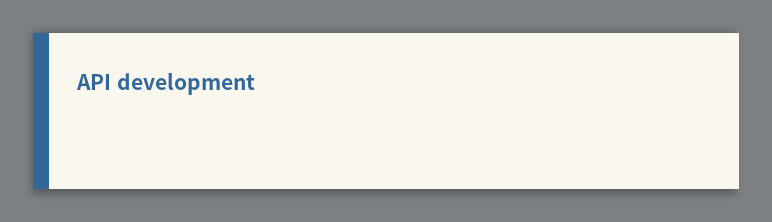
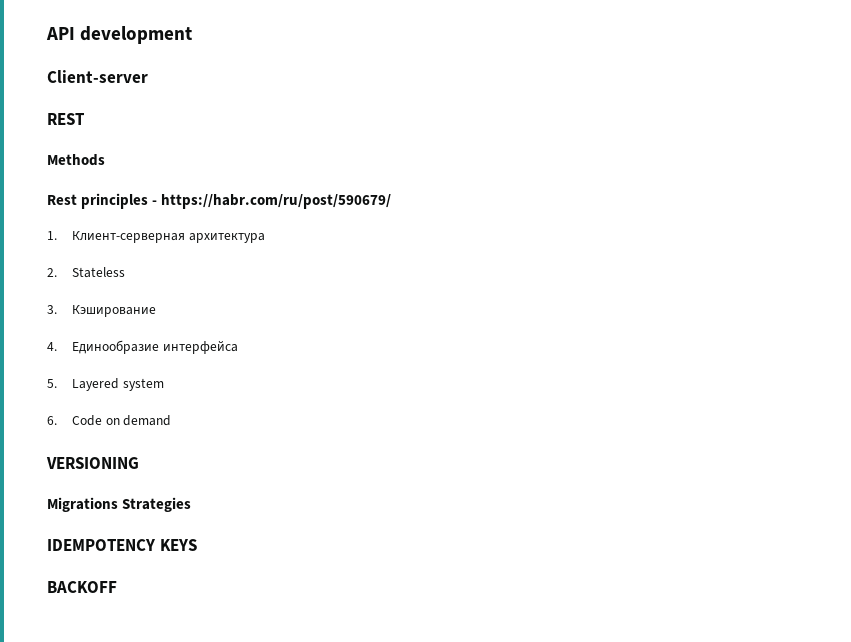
+ Client-server
+ REST
+ Methods
+ Rest principles - https://habr.com/ru/post/590679/
+ 1. Клиент-серверная архитектура
+ 2. Stateless
+ 3. Кэширование
+ 4. Единообразие интерфейса
+ 5. Layered system
+ 6. Code on demand
+ VERSIONING
+ Migrations Strategies
+ IDEMPOTENCY KEYS
+ BACKOFF

